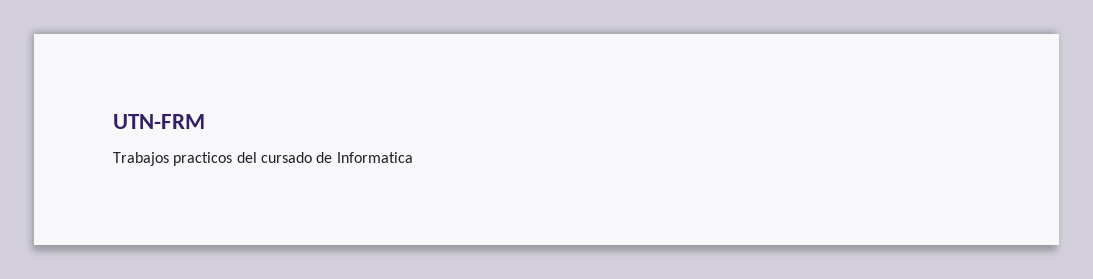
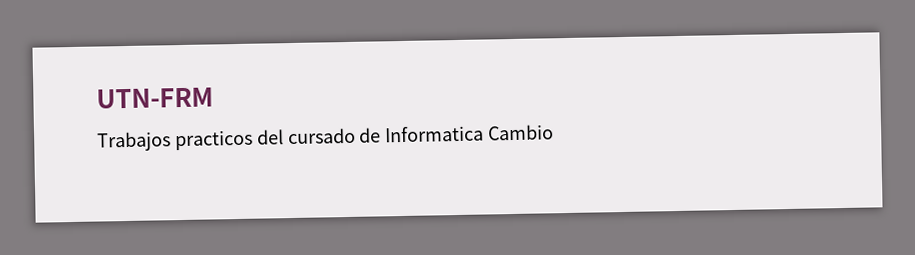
- Trabajos practicos del cursado de Informatica
+ Trabajos practicos del cursado de Informatica Cambio

